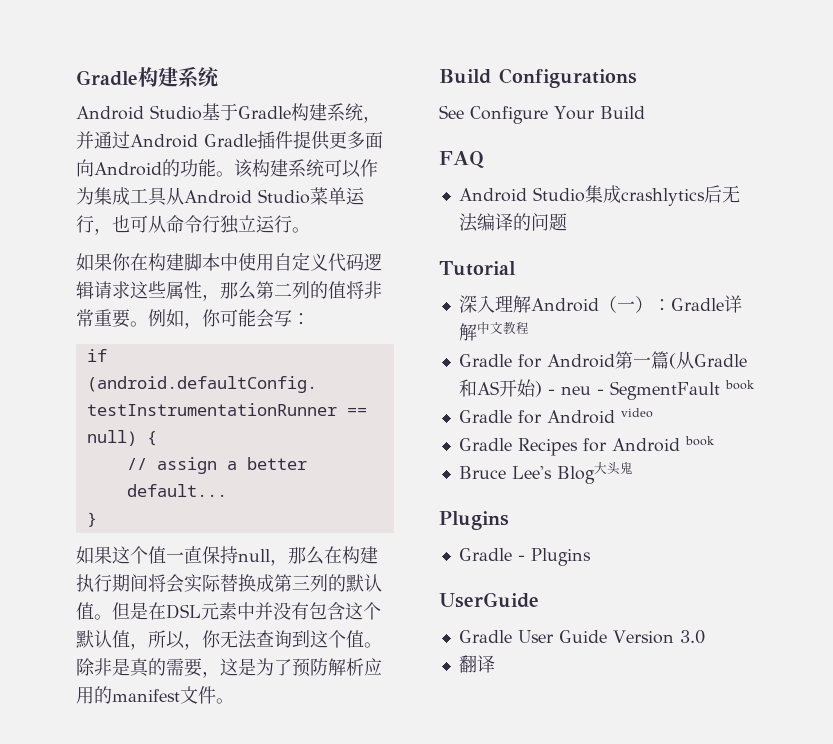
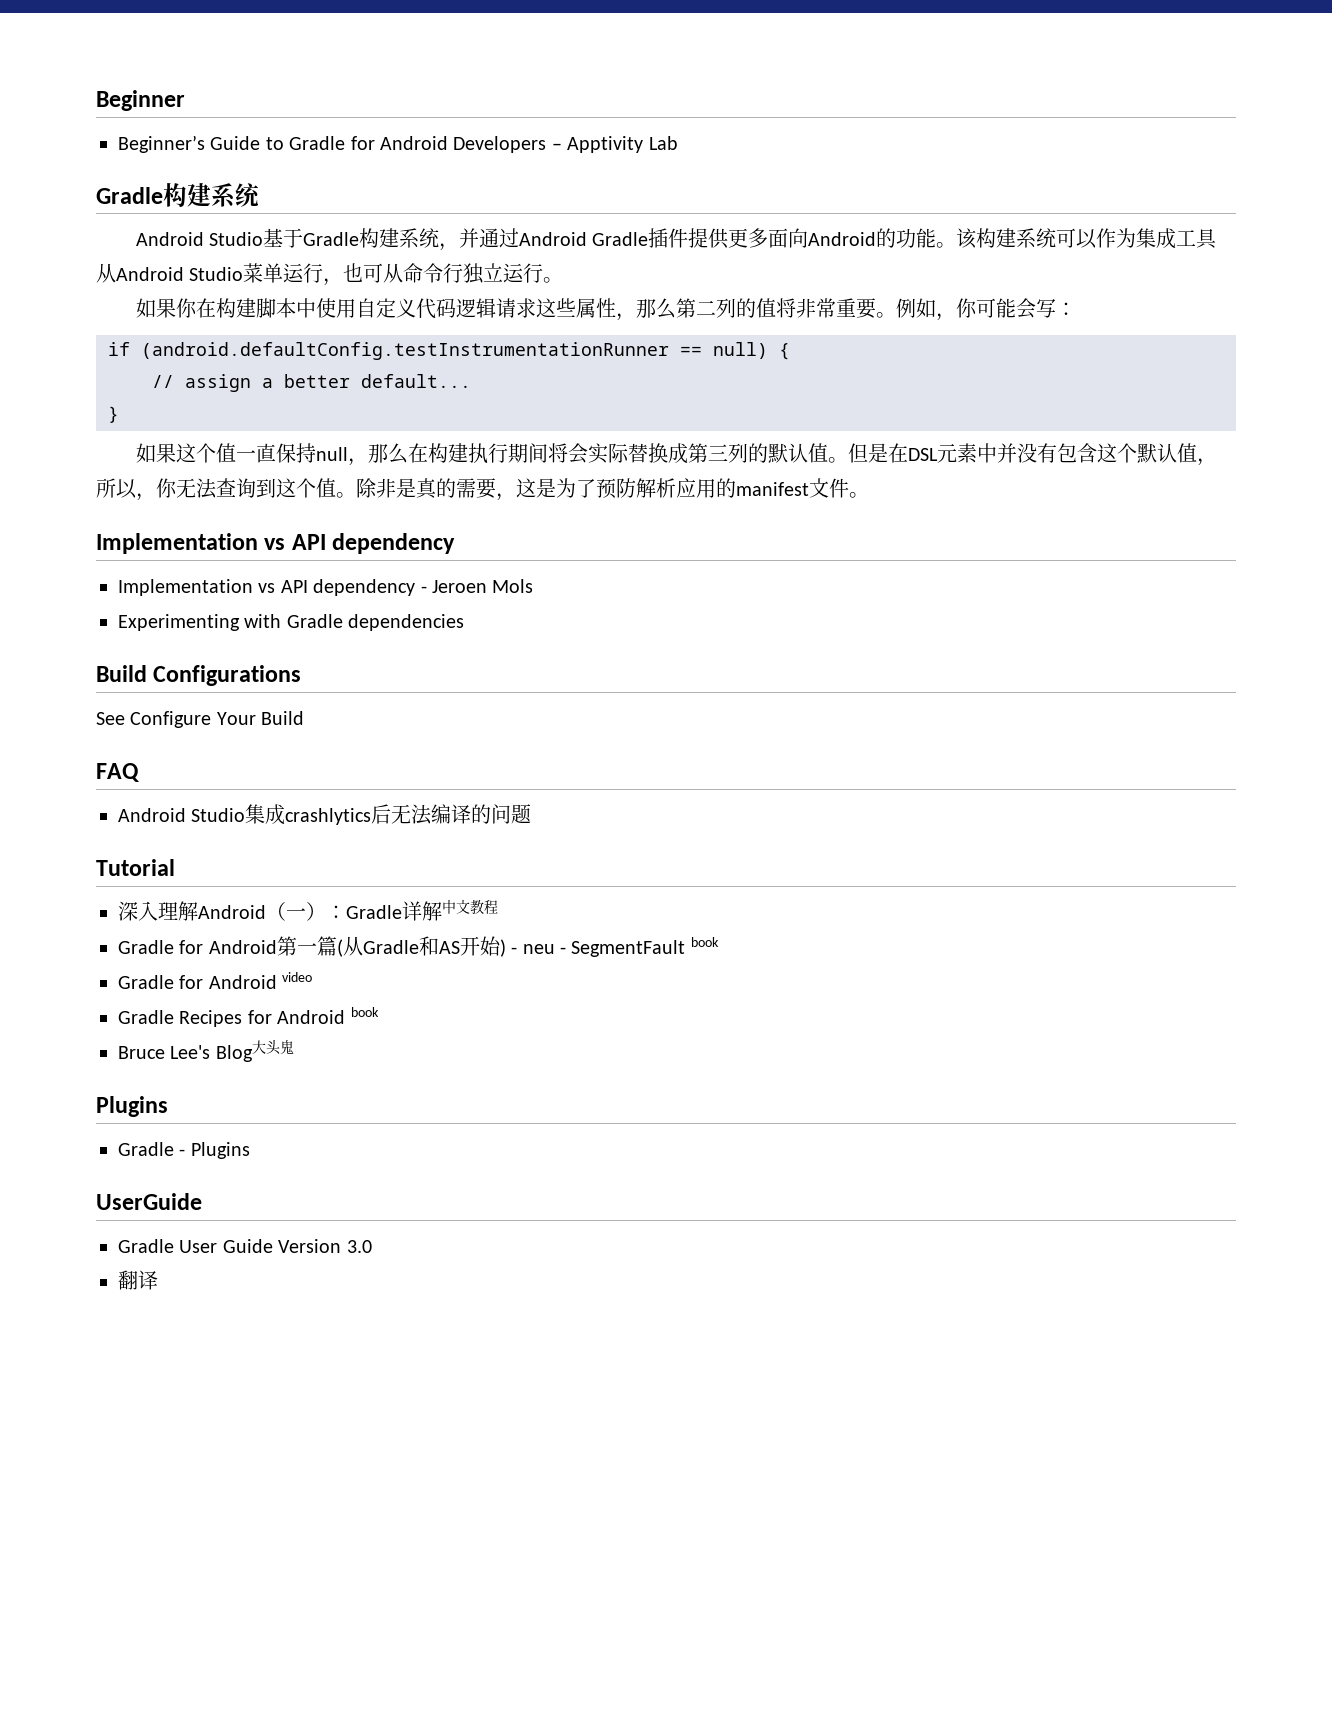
+ Beginner
+ Beginner’s Guide to Gradle for Android Developers – Apptivity Lab
  除非是真的需要，这是为了预防解析应用的manifest文件。
+ Implementation vs API dependency
+ Implementation vs API dependency - Jeroen Mols
+ Experimenting with Gradle dependencies

